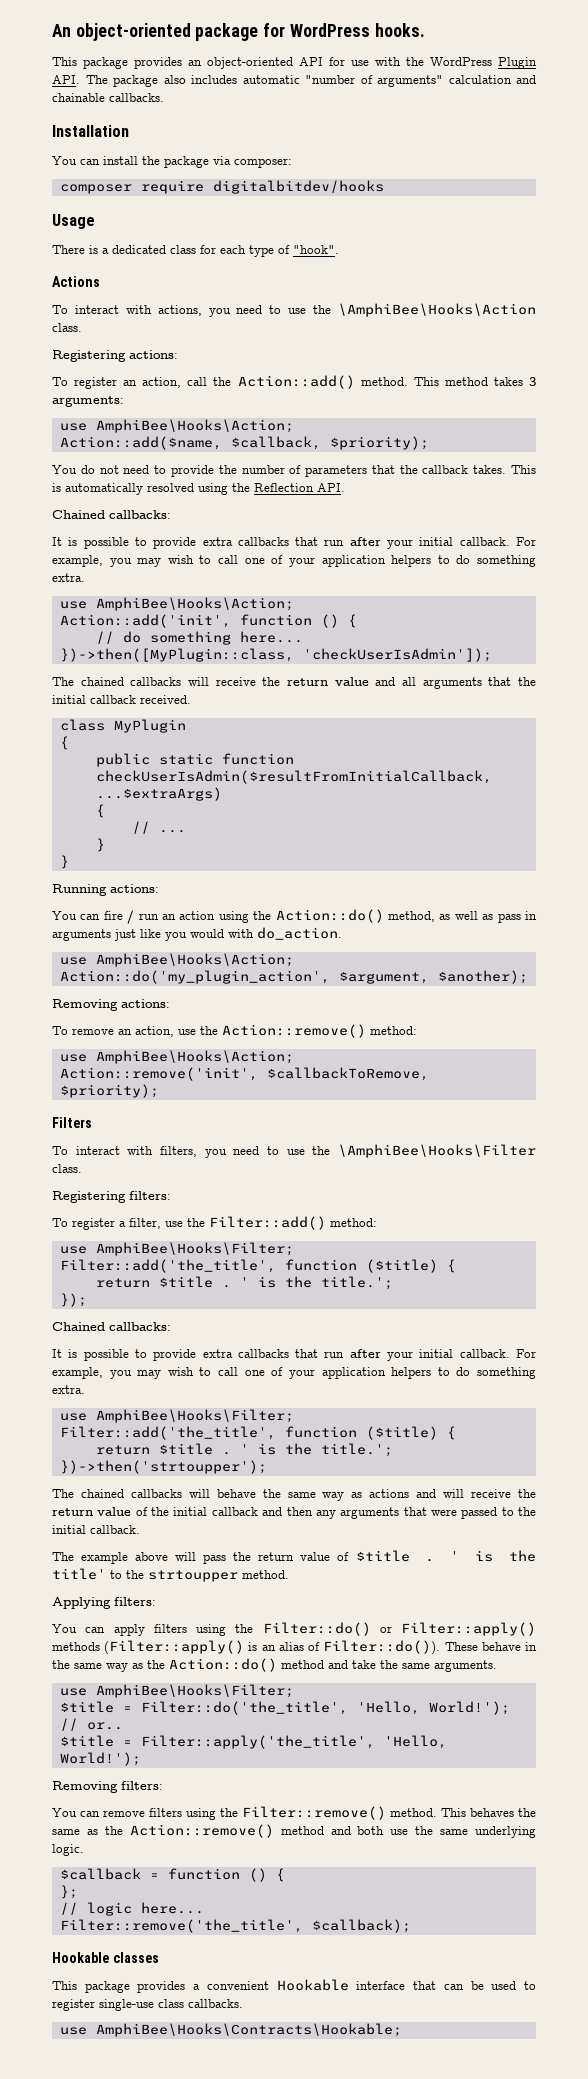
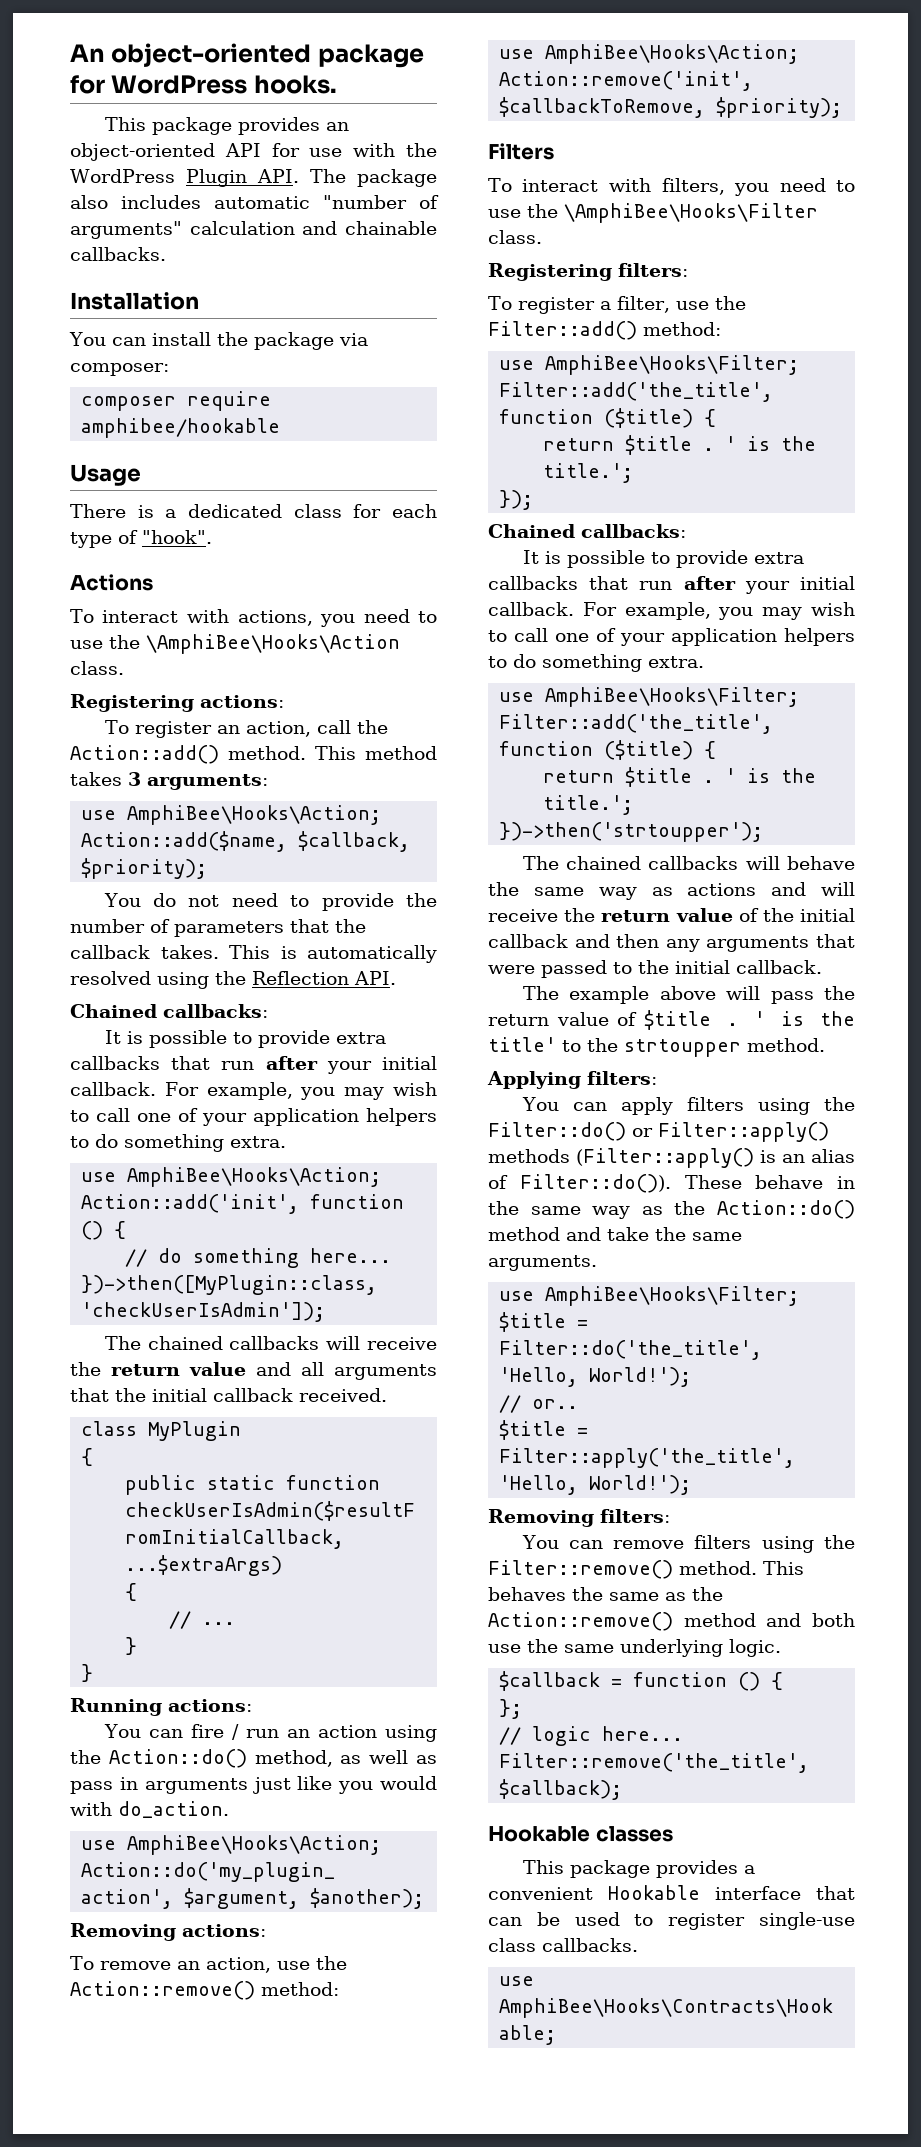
- composer require digitalbitdev/hooks
+ composer require amphibee/hookable

